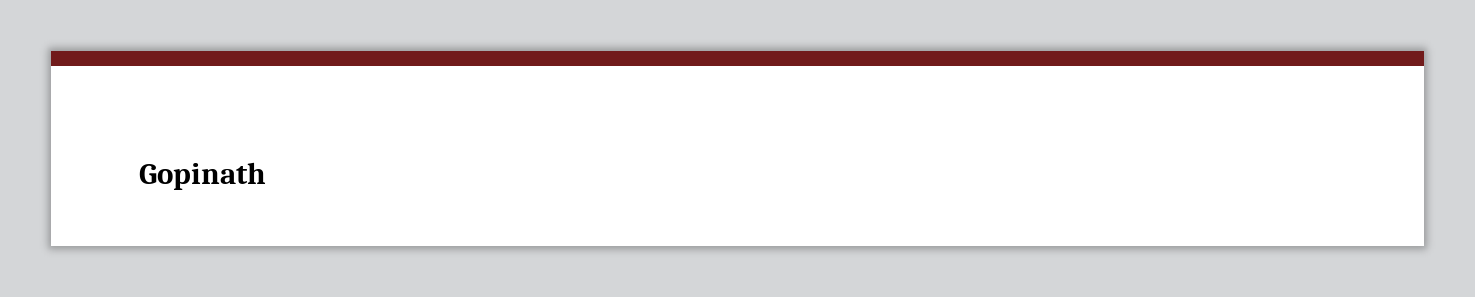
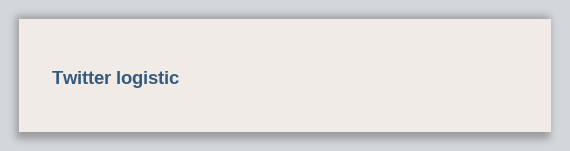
- Gopinath
+ Twitter logistic

